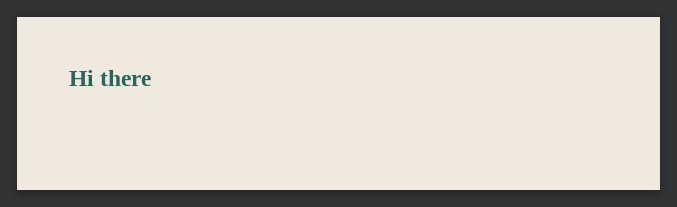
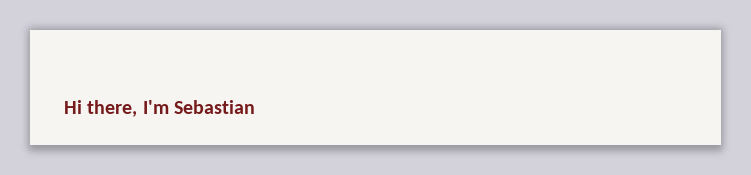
- Hi there
+ Hi there, I'm Sebastian

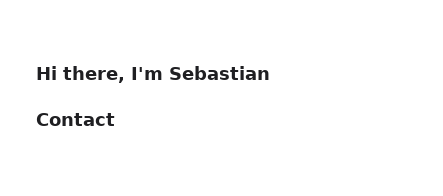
+ Contact

